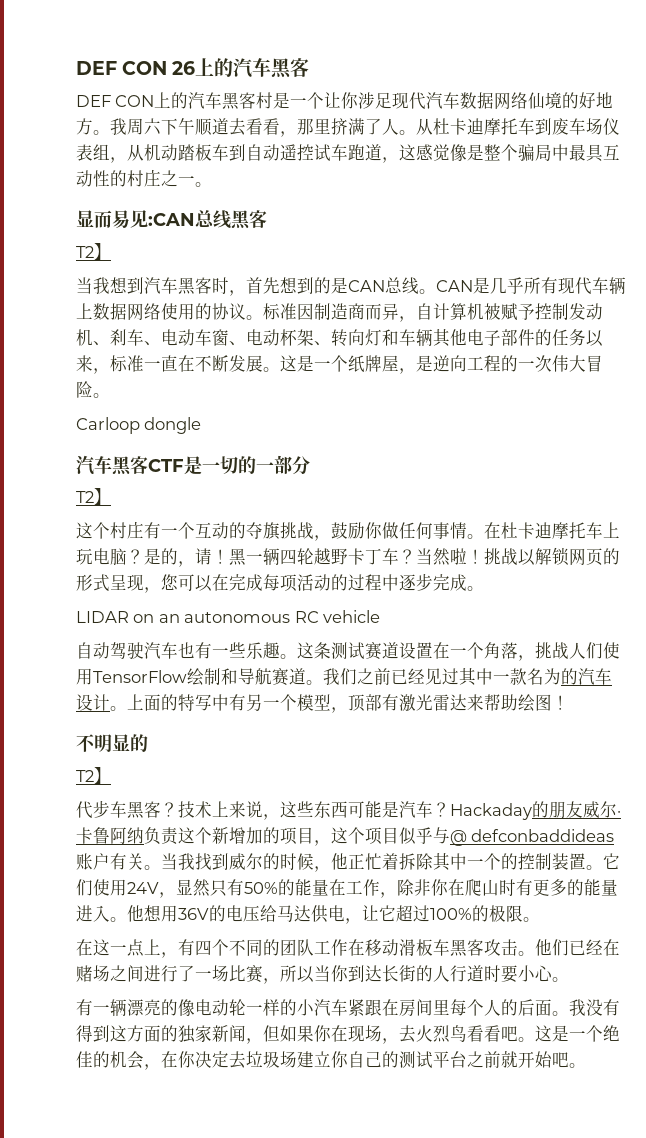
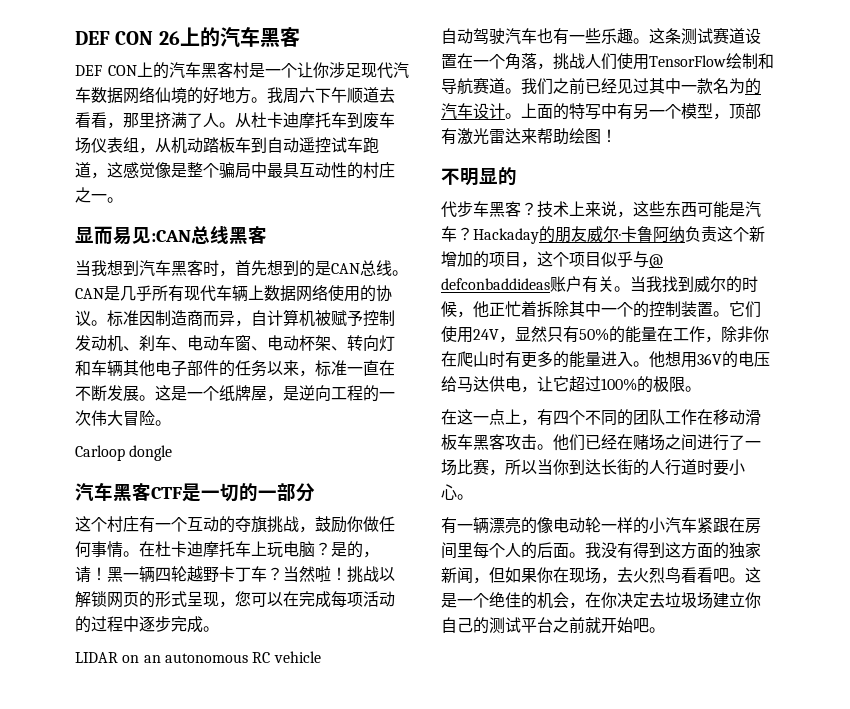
  显而易见:CAN总线黑客
- T2】
  汽车黑客CTF是一切的一部分
- T2】
  不明显的
- T2】

